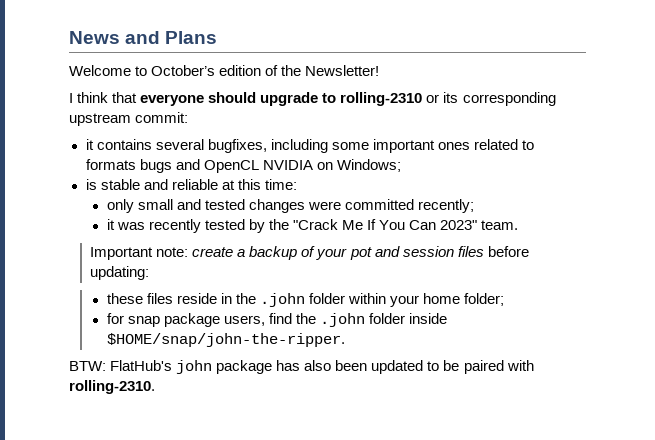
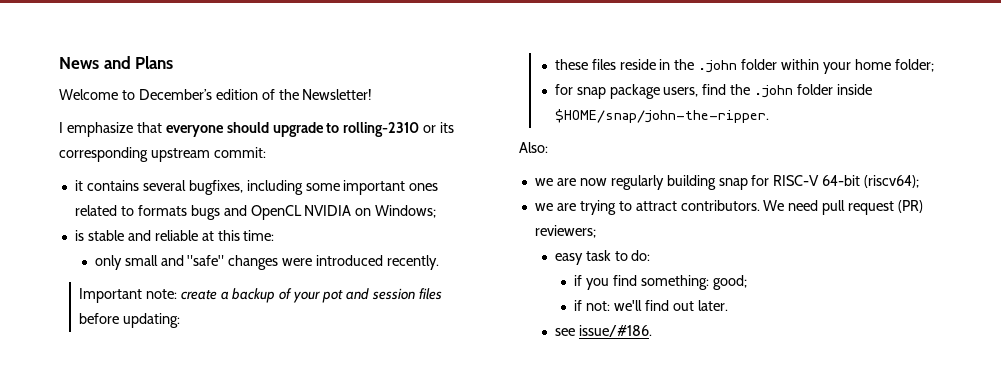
- Welcome to October’s edition of the Newsletter!
+ Welcome to December’s edition of the Newsletter!
- I think that everyone should upgrade to rolling-2310 or its corresponding upstream commit:
+ I emphasize that everyone should upgrade to rolling-2310 or its corresponding upstream commit:
- only small and tested changes were committed recently;
- it was recently tested by the "Crack Me If You Can 2023" team.
+ only small and "safe" changes were introduced recently.
- BTW: FlatHub's john package has also been updated to be paired with rolling-2310.
+ Also:
+ we are now regularly building snap for RISC-V 64-bit (riscv64);
+ we are trying to attract contributors. We need pull request (PR) reviewers;
+ easy task to do:
+ if you find something: good;
+ if not: we'll find out later.
+ see issue/#186.

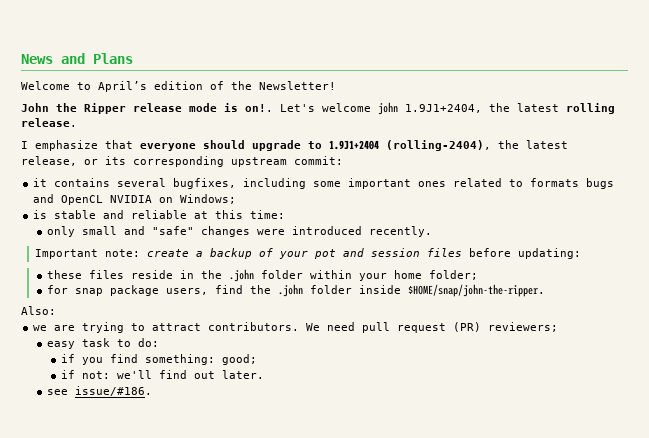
- Welcome to December’s edition of the Newsletter!
+ Welcome to April’s edition of the Newsletter!
+ John the Ripper release mode is on!. Let's welcome john 1.9J1+2404, the latest rolling release.
- I emphasize that everyone should upgrade to rolling-2310 or its corresponding upstream commit:
+ I emphasize that everyone should upgrade to 1.9J1+2404 (rolling-2404), the latest release, or its corresponding upstream commit:
- we are now regularly building snap for RISC-V 64-bit (riscv64);

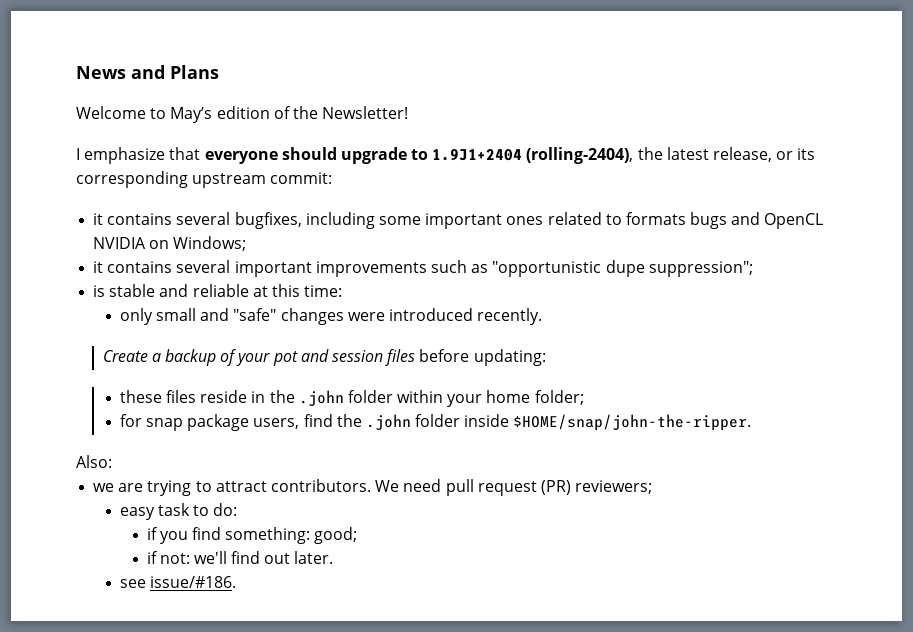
- Welcome to April’s edition of the Newsletter!
+ Welcome to May’s edition of the Newsletter!
- John the Ripper release mode is on!. Let's welcome john 1.9J1+2404, the latest rolling release.
+ it contains several important improvements such as "opportunistic dupe suppression";
- Important note: create a backup of your pot and session files before updating:
+ Create a backup of your pot and session files before updating:

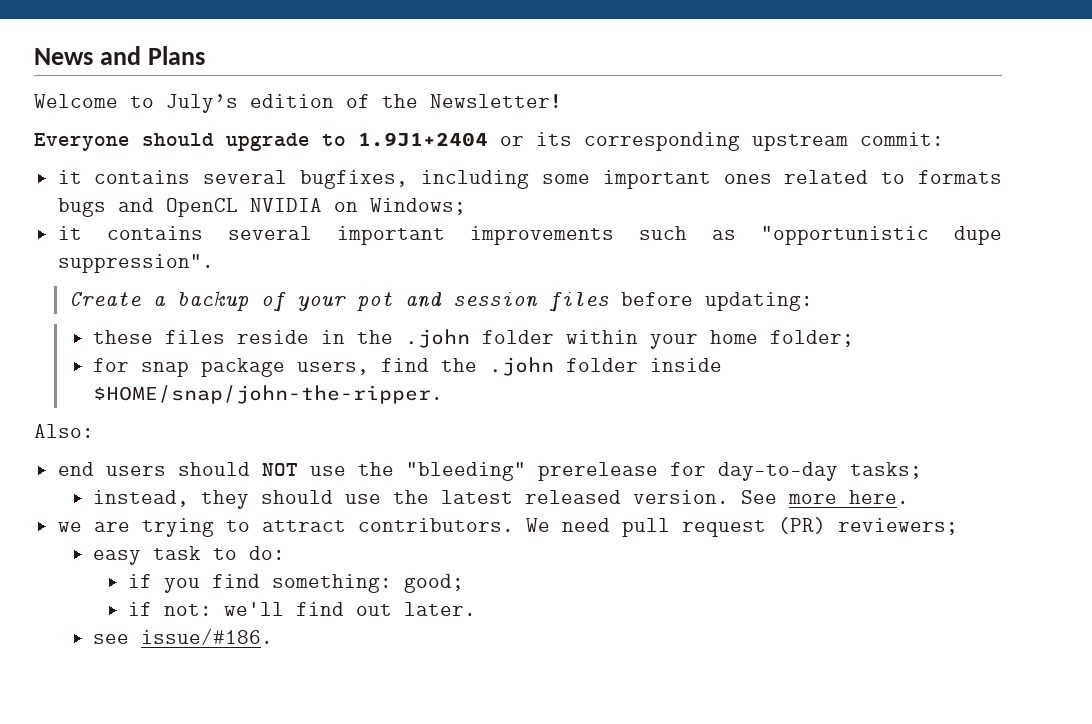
- Welcome to May’s edition of the Newsletter!
+ Welcome to July’s edition of the Newsletter!
- I emphasize that everyone should upgrade to 1.9J1+2404 (rolling-2404), the latest release, or its corresponding upstream commit:
+ Everyone should upgrade to 1.9J1+2404 or its corresponding upstream commit:
- it contains several important improvements such as "opportunistic dupe suppression";
- is stable and reliable at this time:
- only small and "safe" changes were introduced recently.
+ it contains several important improvements such as "opportunistic dupe suppression".
+ end users should NOT use the "bleeding" prerelease for day-to-day tasks;
+ instead, they should use the latest released version. See more here.

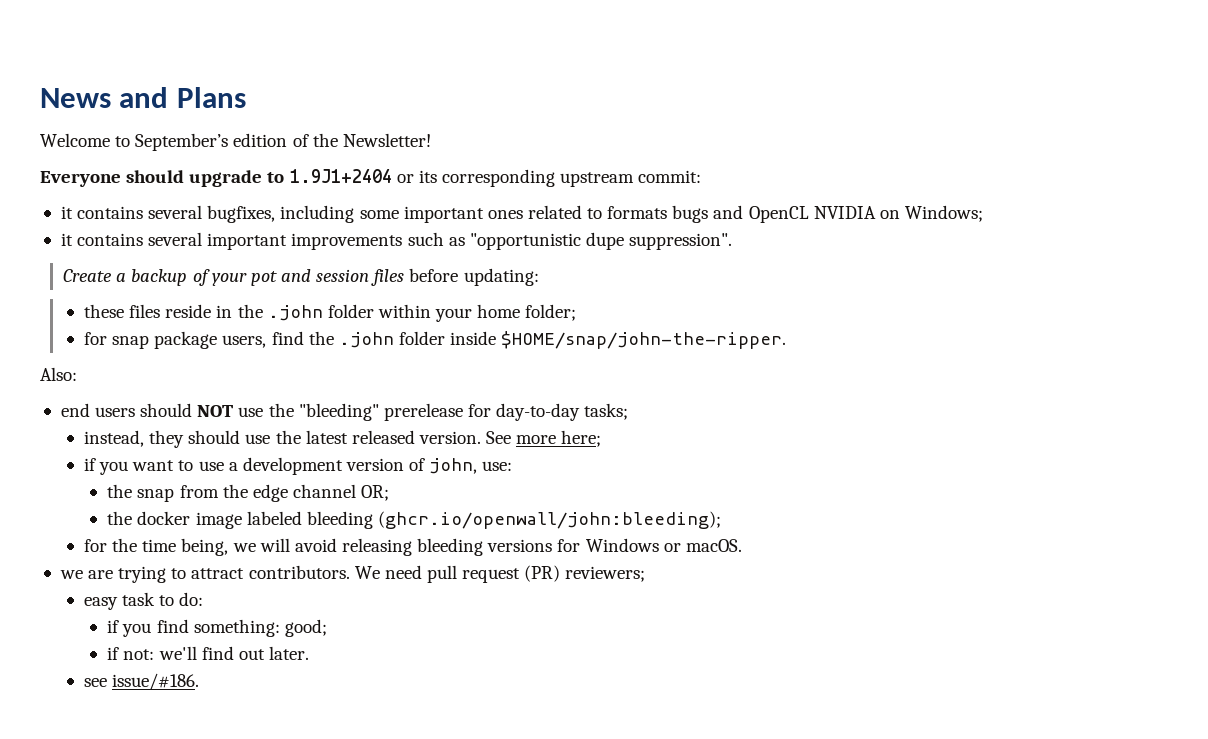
- Welcome to July’s edition of the Newsletter!
+ Welcome to September’s edition of the Newsletter!
- See more here.
+ See more here;
+ if you want to use a development version of john, use:
+ the snap from the edge channel OR;
+ the docker image labeled bleeding (ghcr.io/openwall/john:bleeding);
+ for the time being, we will avoid releasing bleeding versions for Windows or macOS.

